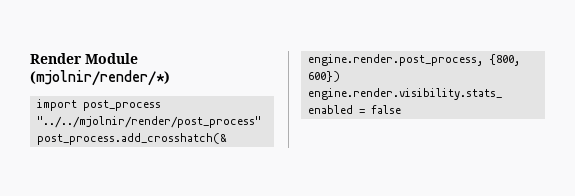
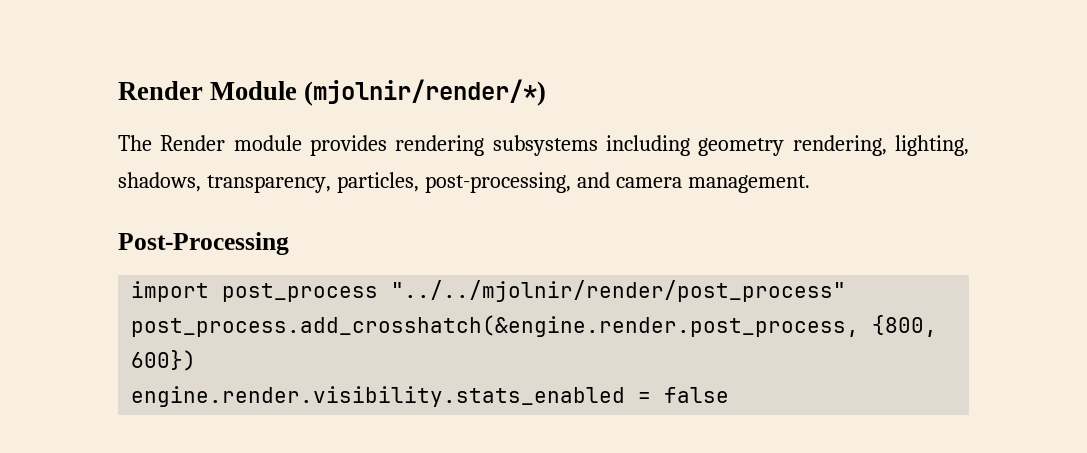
+ The Render module provides rendering subsystems including geometry rendering, lighting, shadows, transparency, particles, post-processing, and camera management.
+ Post-Processing

